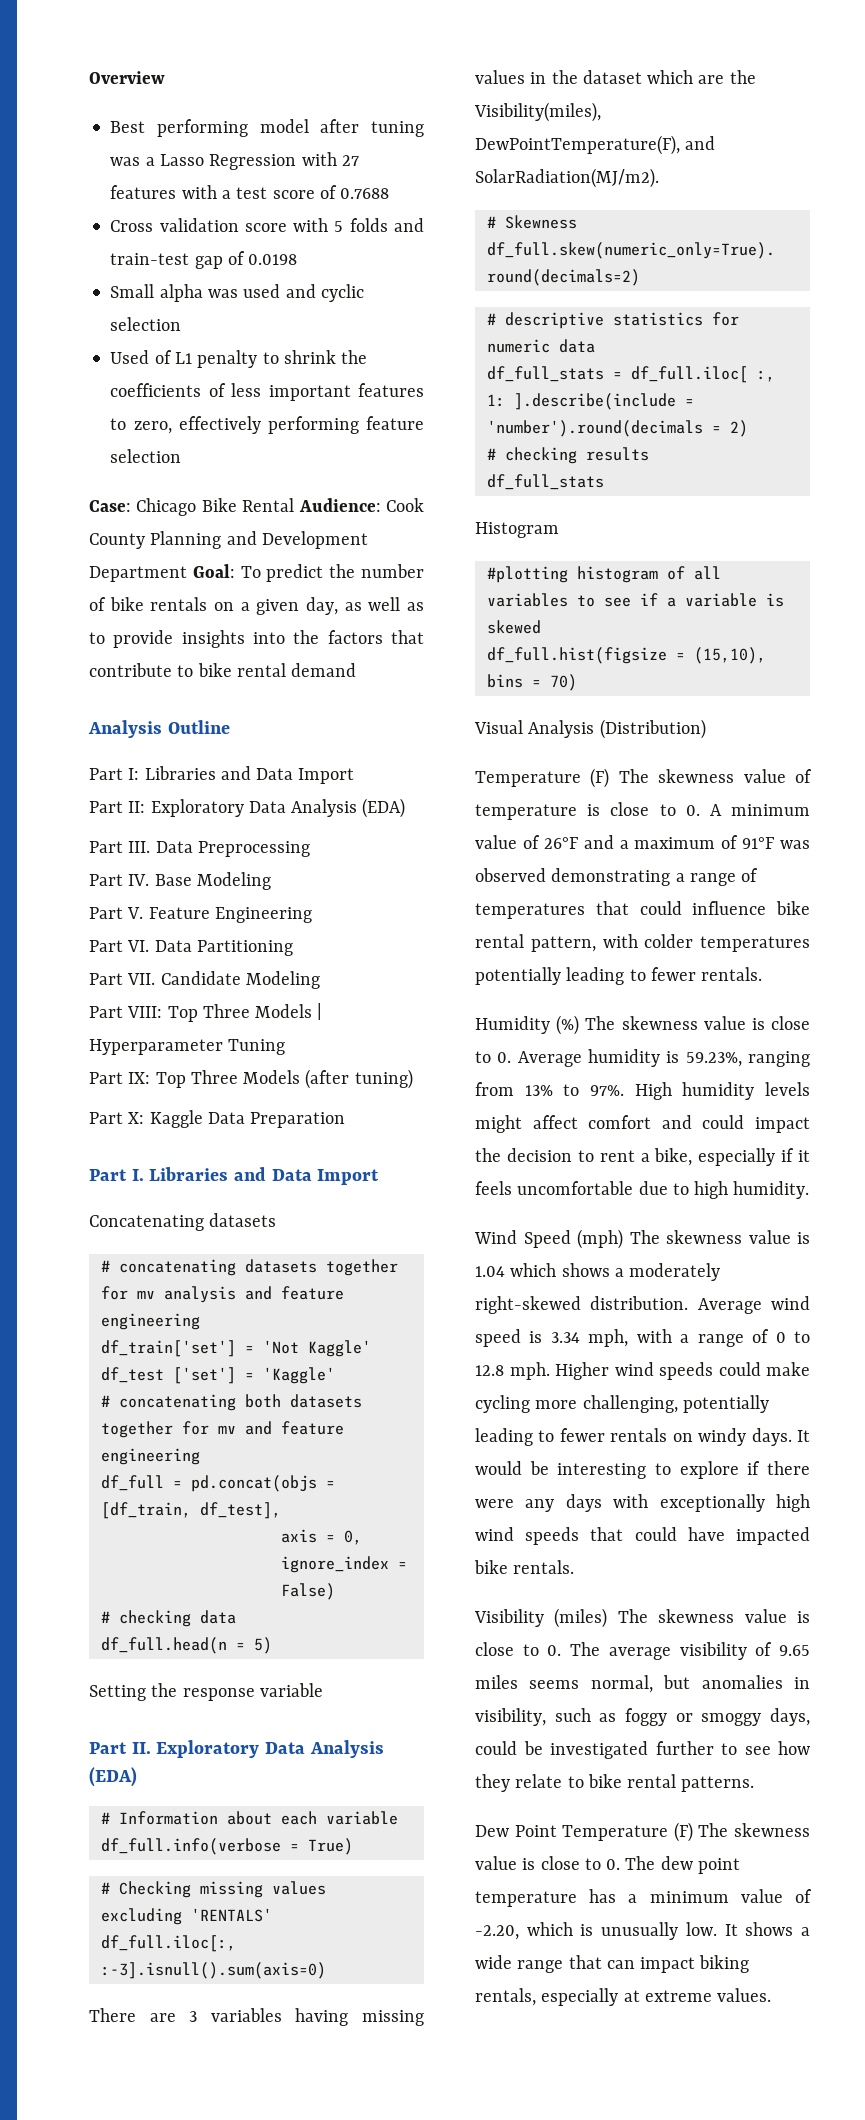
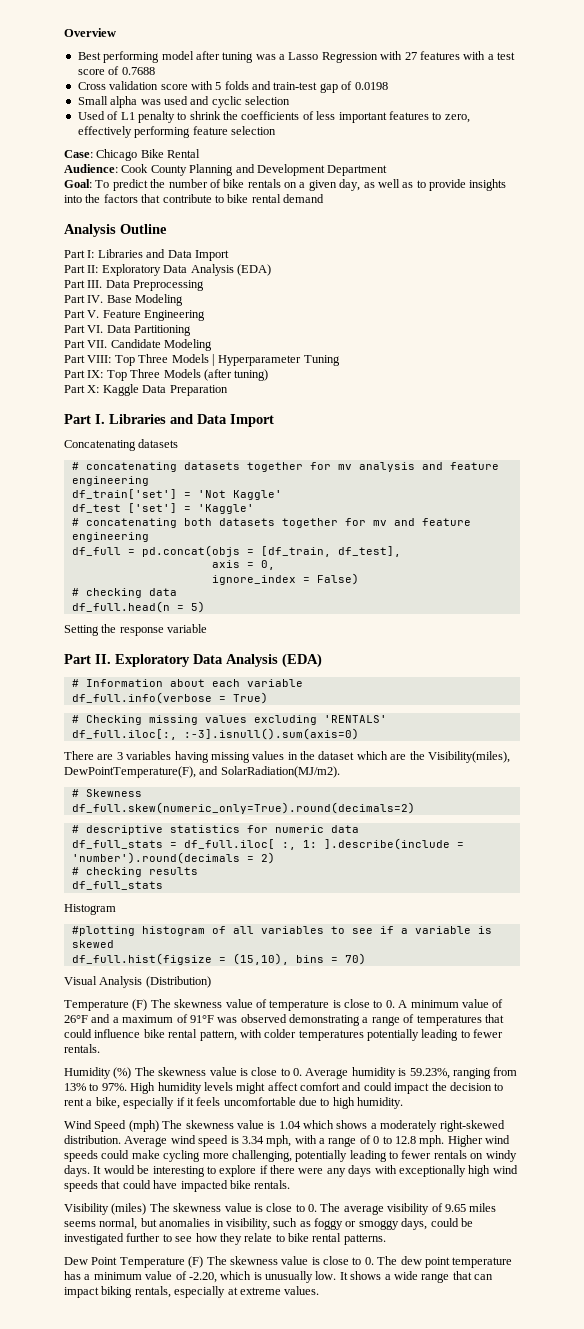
- Case: Chicago Bike Rental Audience: Cook County Planning and Development Department Goal: To predict the number of bike rentals on a given day, as well as to provide insights into the factors that contribute to bike rental demand
+ Case: Chicago Bike Rental
+ Audience: Cook County Planning and Development Department
+ Goal: To predict the number of bike rentals on a given day, as well as to provide insights into the factors that contribute to bike rental demand

